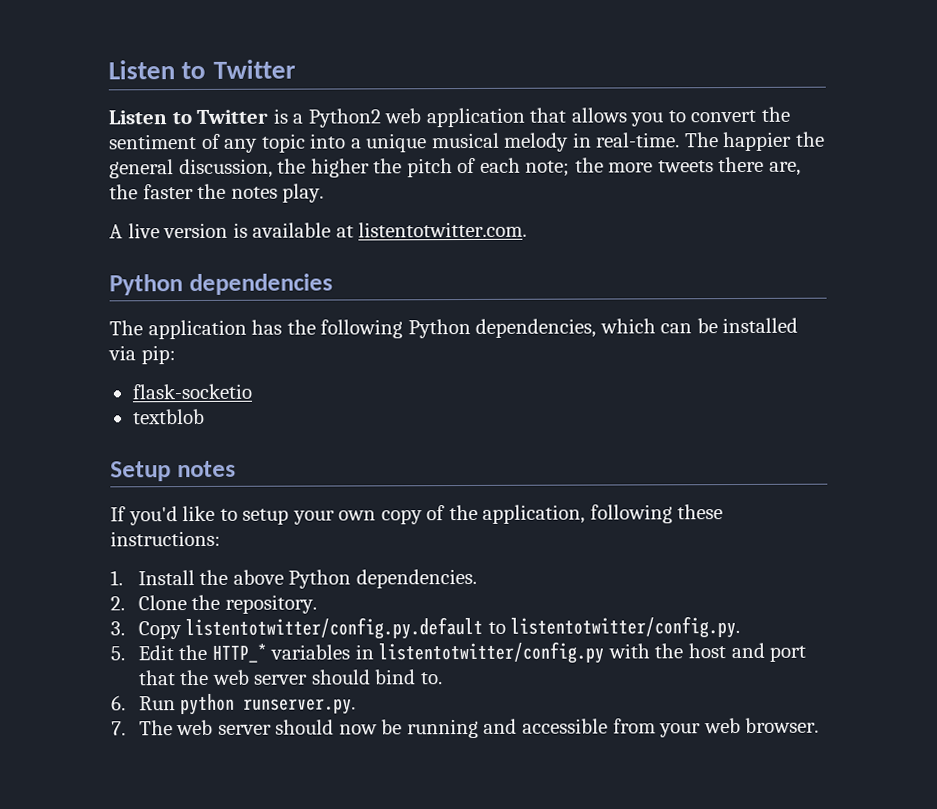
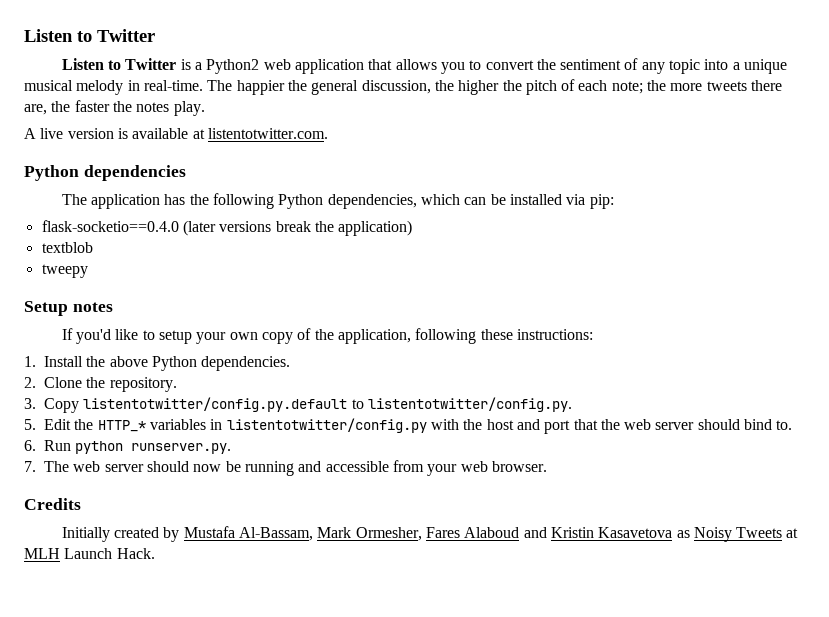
- flask-socketio
+ flask-socketio==0.4.0 (later versions break the application)
+ tweepy
+ Credits
+ Initially created by Mustafa Al-Bassam, Mark Ormesher, Fares Alaboud and Kristin Kasavetova as Noisy Tweets at MLH Launch Hack.

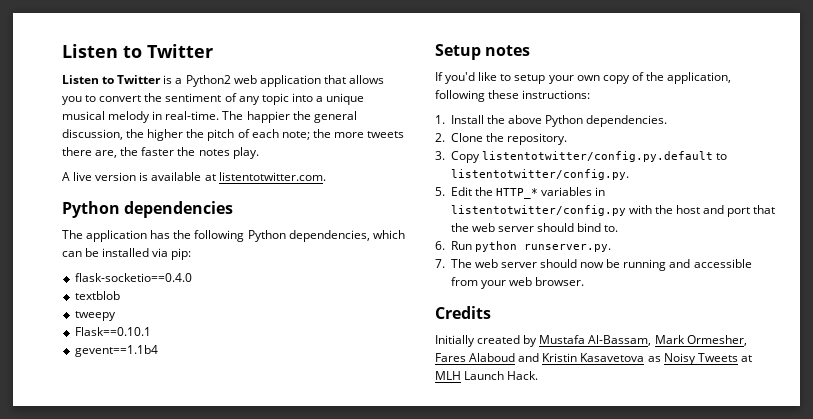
- flask-socketio==0.4.0 (later versions break the application)
+ flask-socketio==0.4.0
+ Flask==0.10.1
+ gevent==1.1b4

